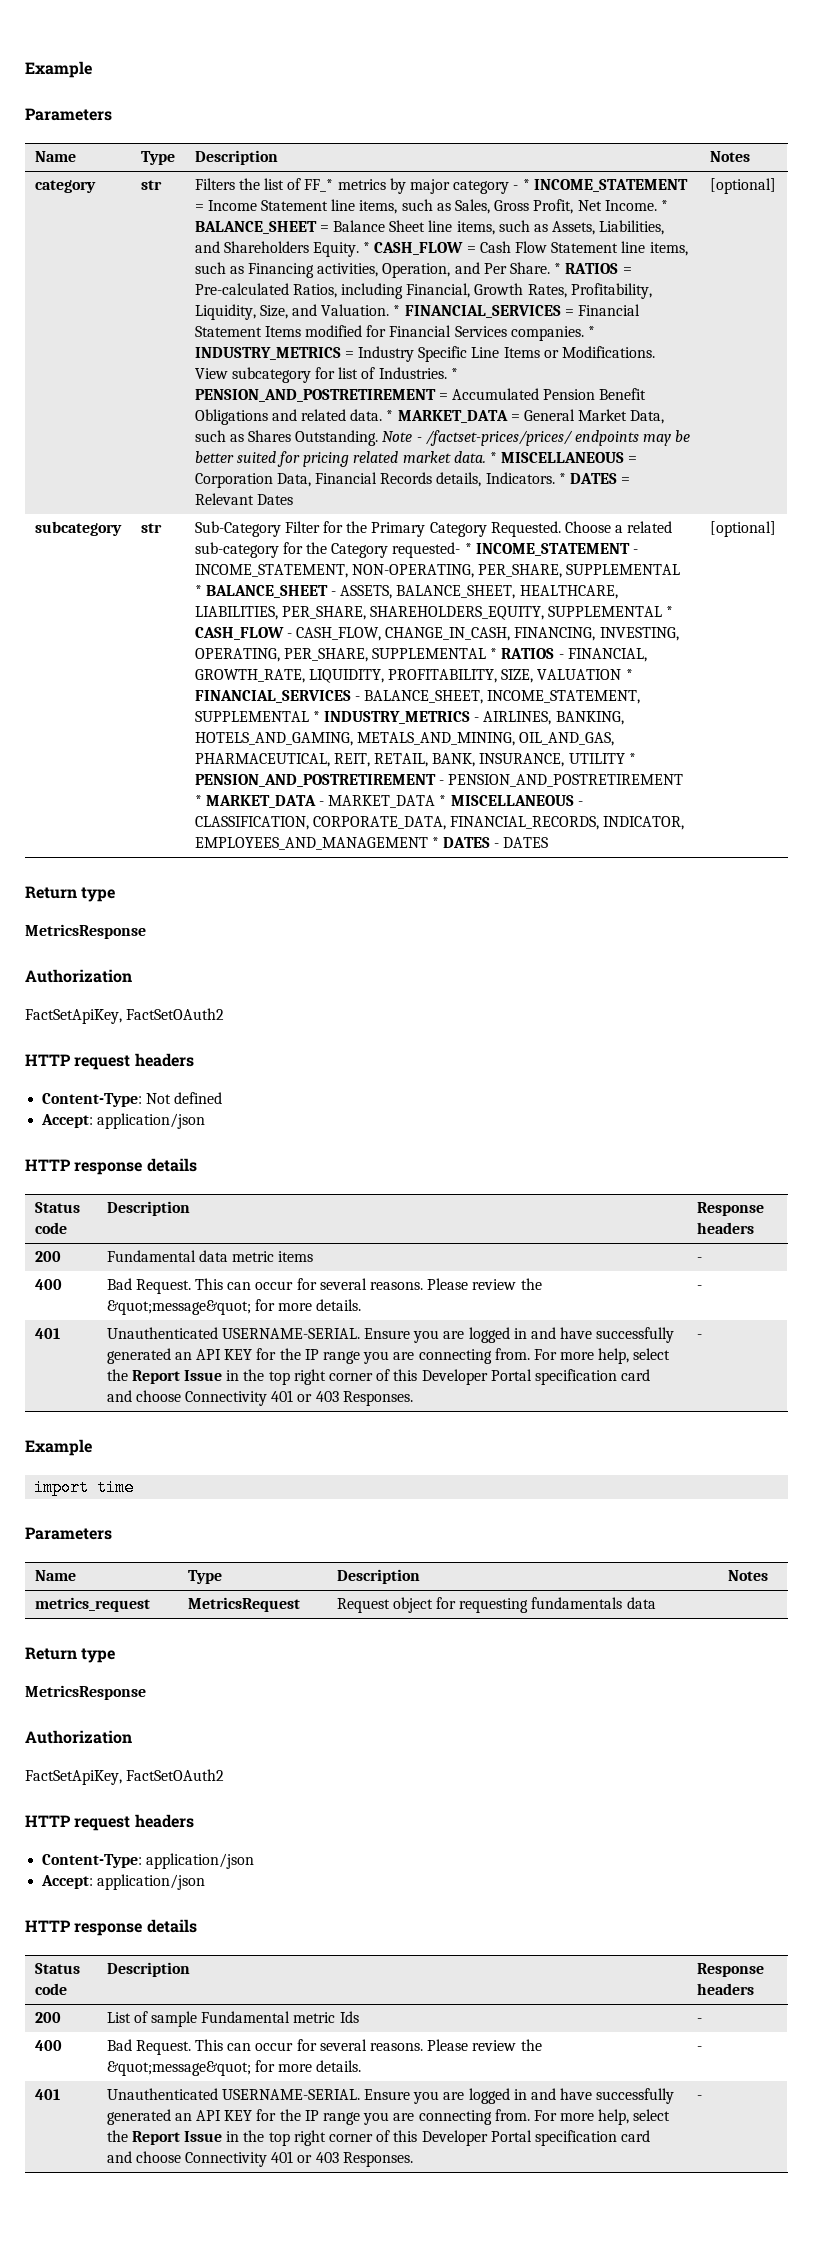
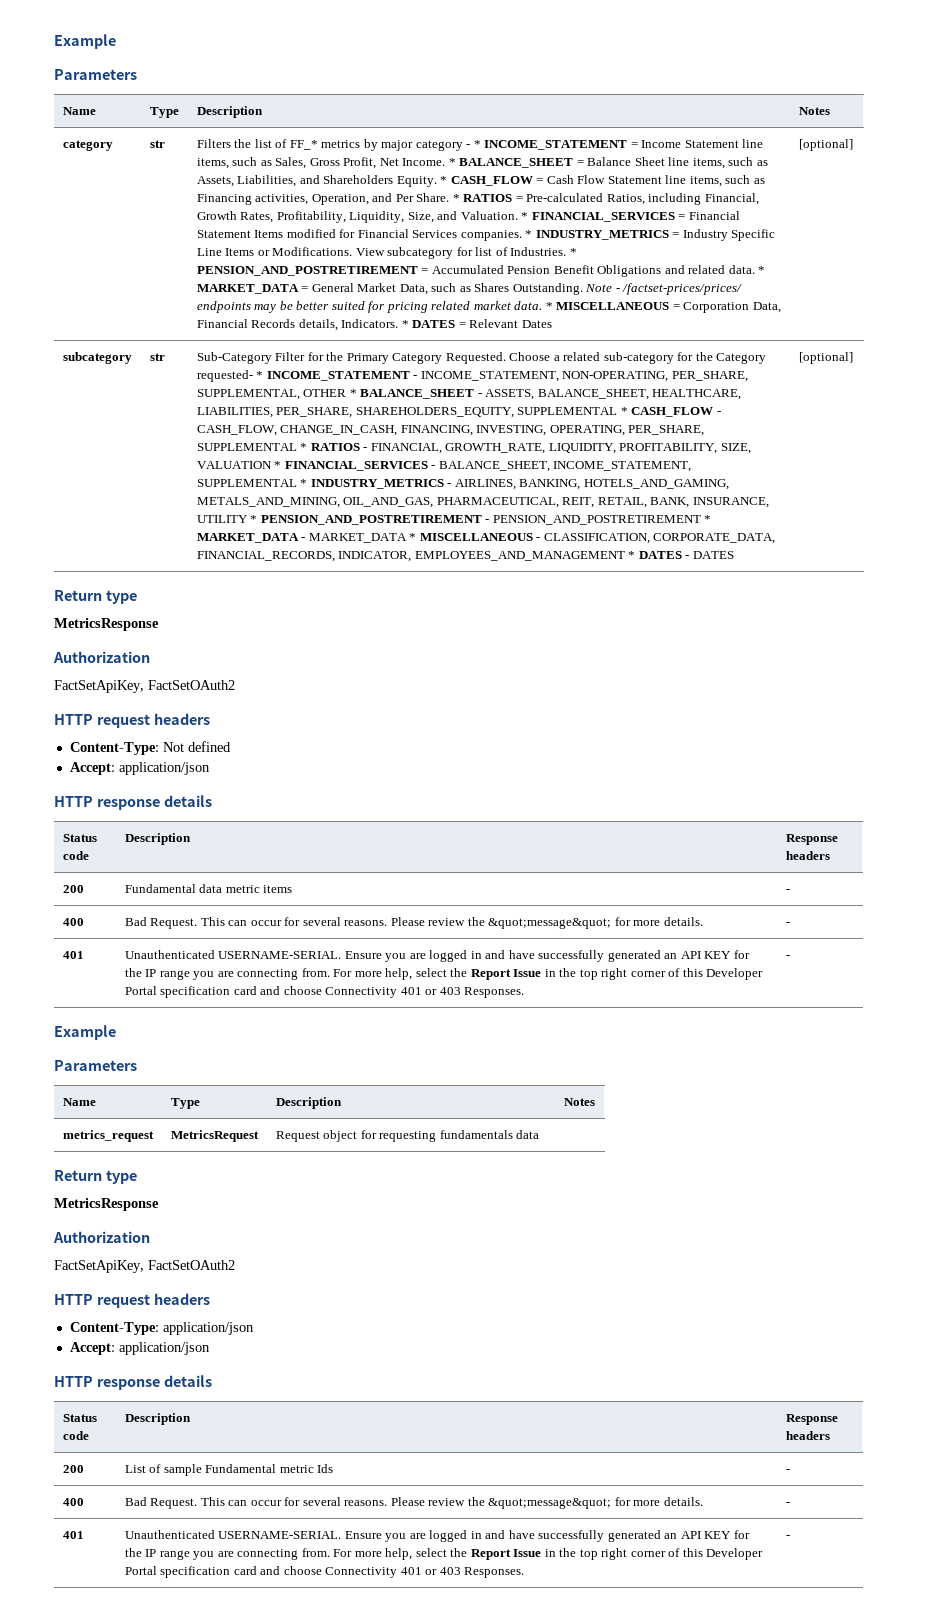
- Choose a related sub-category for the Category requested- * INCOME_STATEMENT - INCOME_STATEMENT, NON-OPERATING, PER_SHARE, SUPPLEMENTAL * BALANCE_SHEET - ASSETS, BALANCE_SHEET, HEALTHCARE, LIABILITIES, PER_SHARE, SHAREHOLDERS_EQUITY, SUPPLEMENTAL * CASH_FLOW - CASH_FLOW, CHANGE_IN_CASH, FINANCING, INVESTING, OPERATING, PER_SHARE, SUPPLEMENTAL * RATIOS - FINANCIAL, GROWTH_RATE, LIQUIDITY, PROFITABILITY, SIZE, VALUATION * FINANCIAL_SERVICES - BALANCE_SHEET, INCOME_STATEMENT, SUPPLEMENTAL * INDUSTRY_METRICS - AIRLINES, BANKING, HOTELS_AND_GAMING, METALS_AND_MINING, OIL_AND_GAS, PHARMACEUTICAL, REIT, RETAIL, BANK, INSURANCE, UTILITY * PENSION_AND_POSTRETIREMENT - PENSION_AND_POSTRETIREMENT * MARKET_DATA - MARKET_DATA * MISCELLANEOUS - CLASSIFICATION, CORPORATE_DATA, FINANCIAL_RECORDS, INDICATOR, EMPLOYEES_AND_MANAGEMENT * DATES - DATES
+ Choose a related sub-category for the Category requested- * INCOME_STATEMENT - INCOME_STATEMENT, NON-OPERATING, PER_SHARE, SUPPLEMENTAL, OTHER * BALANCE_SHEET - ASSETS, BALANCE_SHEET, HEALTHCARE, LIABILITIES, PER_SHARE, SHAREHOLDERS_EQUITY, SUPPLEMENTAL * CASH_FLOW - CASH_FLOW, CHANGE_IN_CASH, FINANCING, INVESTING, OPERATING, PER_SHARE, SUPPLEMENTAL * RATIOS - FINANCIAL, GROWTH_RATE, LIQUIDITY, PROFITABILITY, SIZE, VALUATION * FINANCIAL_SERVICES - BALANCE_SHEET, INCOME_STATEMENT, SUPPLEMENTAL * INDUSTRY_METRICS - AIRLINES, BANKING, HOTELS_AND_GAMING, METALS_AND_MINING, OIL_AND_GAS, PHARMACEUTICAL, REIT, RETAIL, BANK, INSURANCE, UTILITY * PENSION_AND_POSTRETIREMENT - PENSION_AND_POSTRETIREMENT * MARKET_DATA - MARKET_DATA * MISCELLANEOUS - CLASSIFICATION, CORPORATE_DATA, FINANCIAL_RECORDS, INDICATOR, EMPLOYEES_AND_MANAGEMENT * DATES - DATES
- import time

